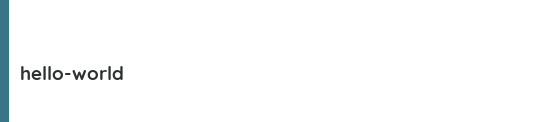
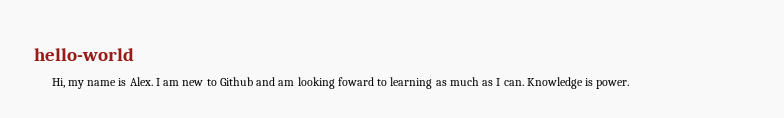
+ Hi, my name is Alex. I am new to Github and am looking foward to learning as much as I can. Knowledge is power.

